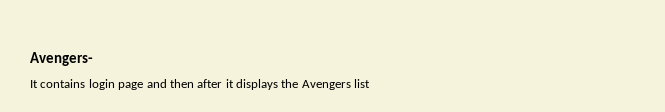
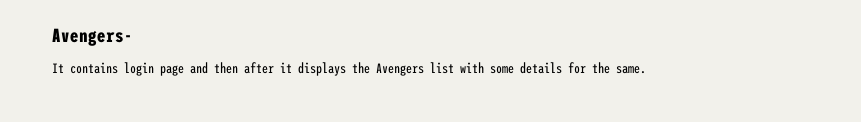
- It contains login page and then after it displays the Avengers list
+ It contains login page and then after it displays the Avengers list with some details for the same.

